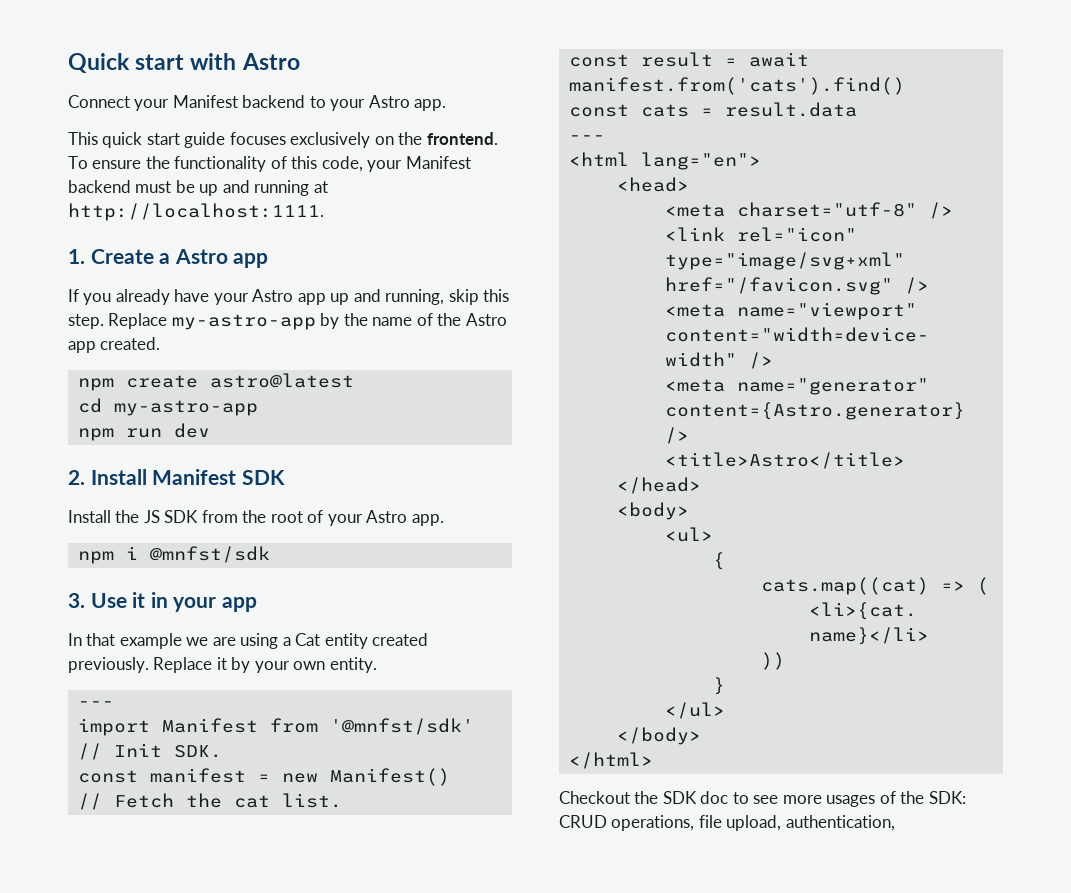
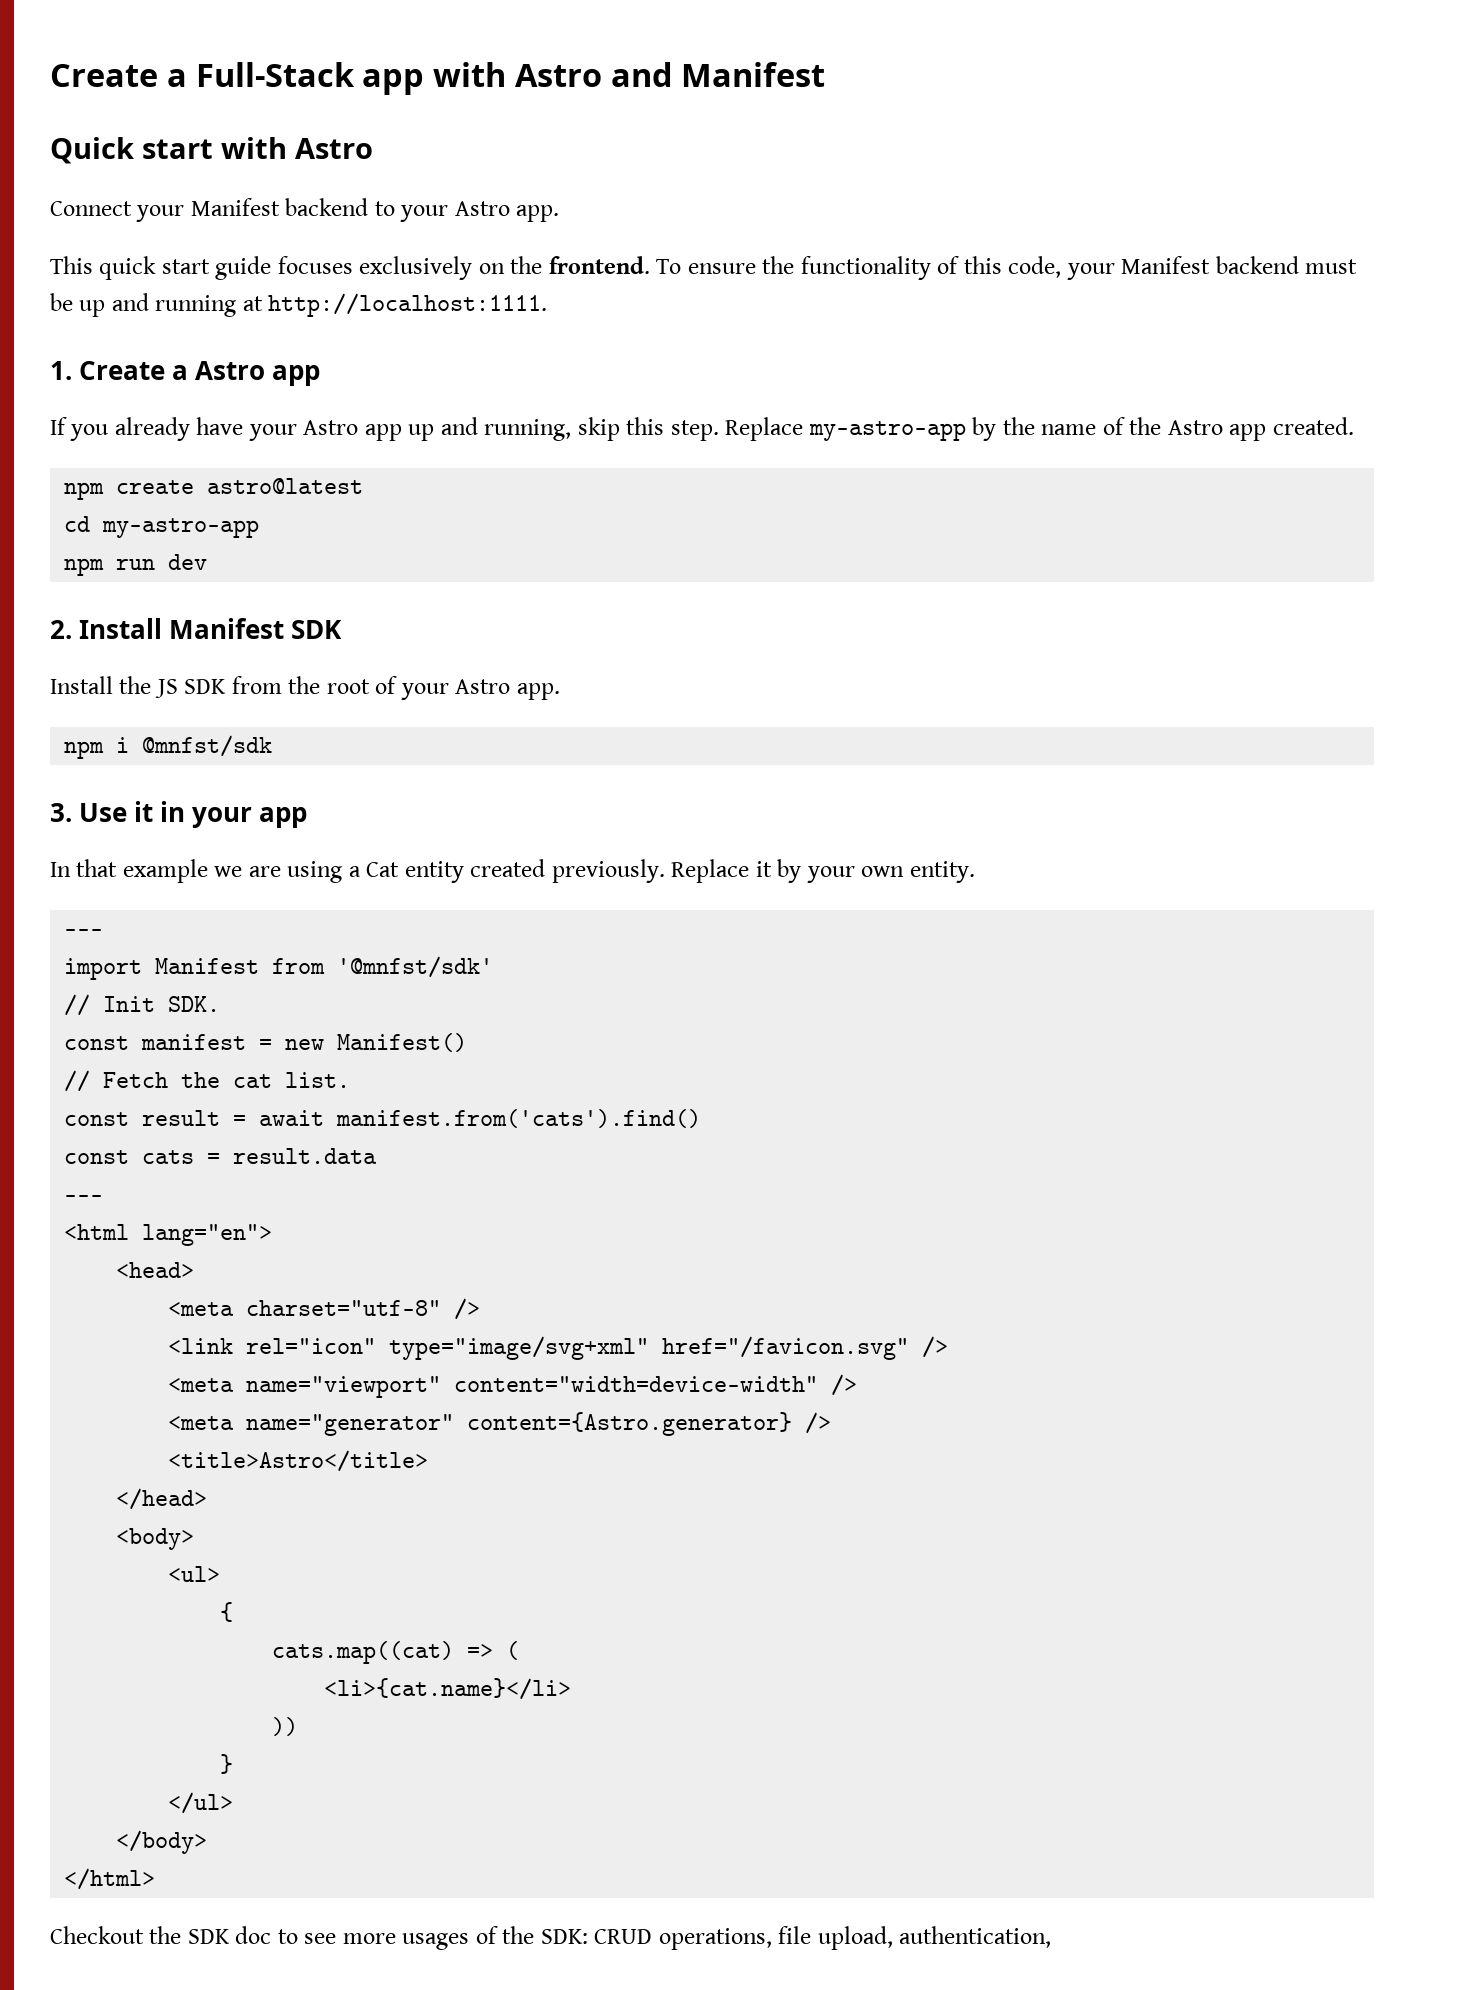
+ Create a Full-Stack app with Astro and Manifest

